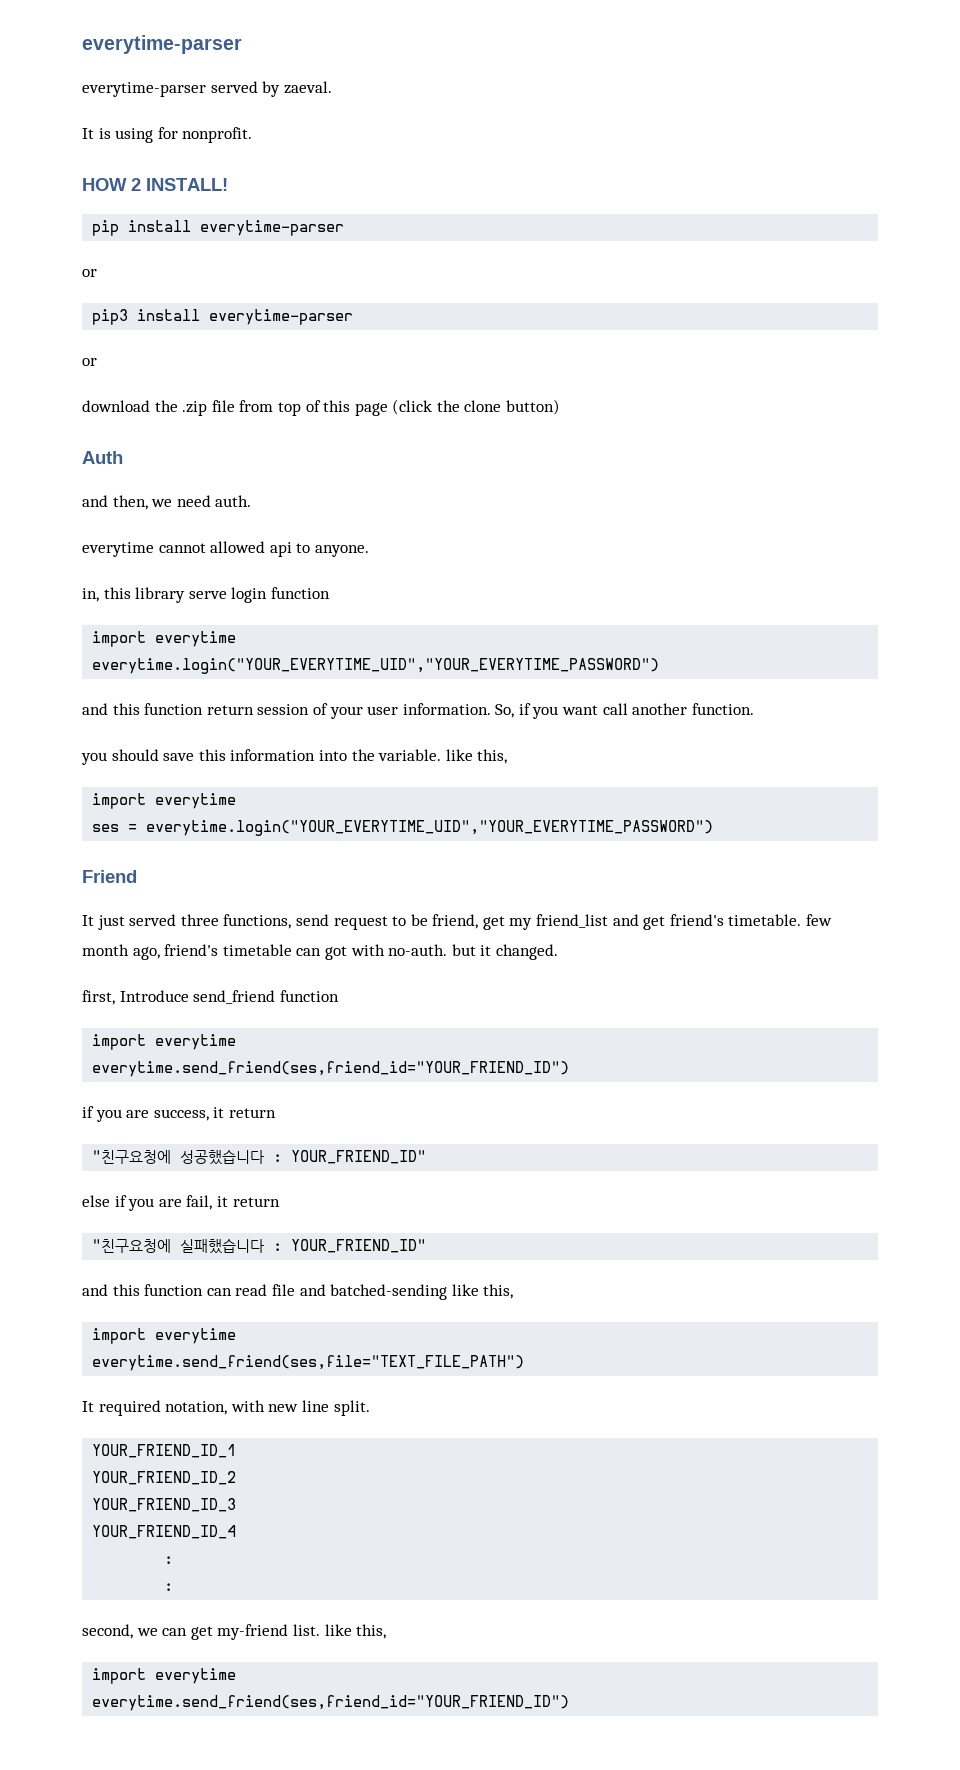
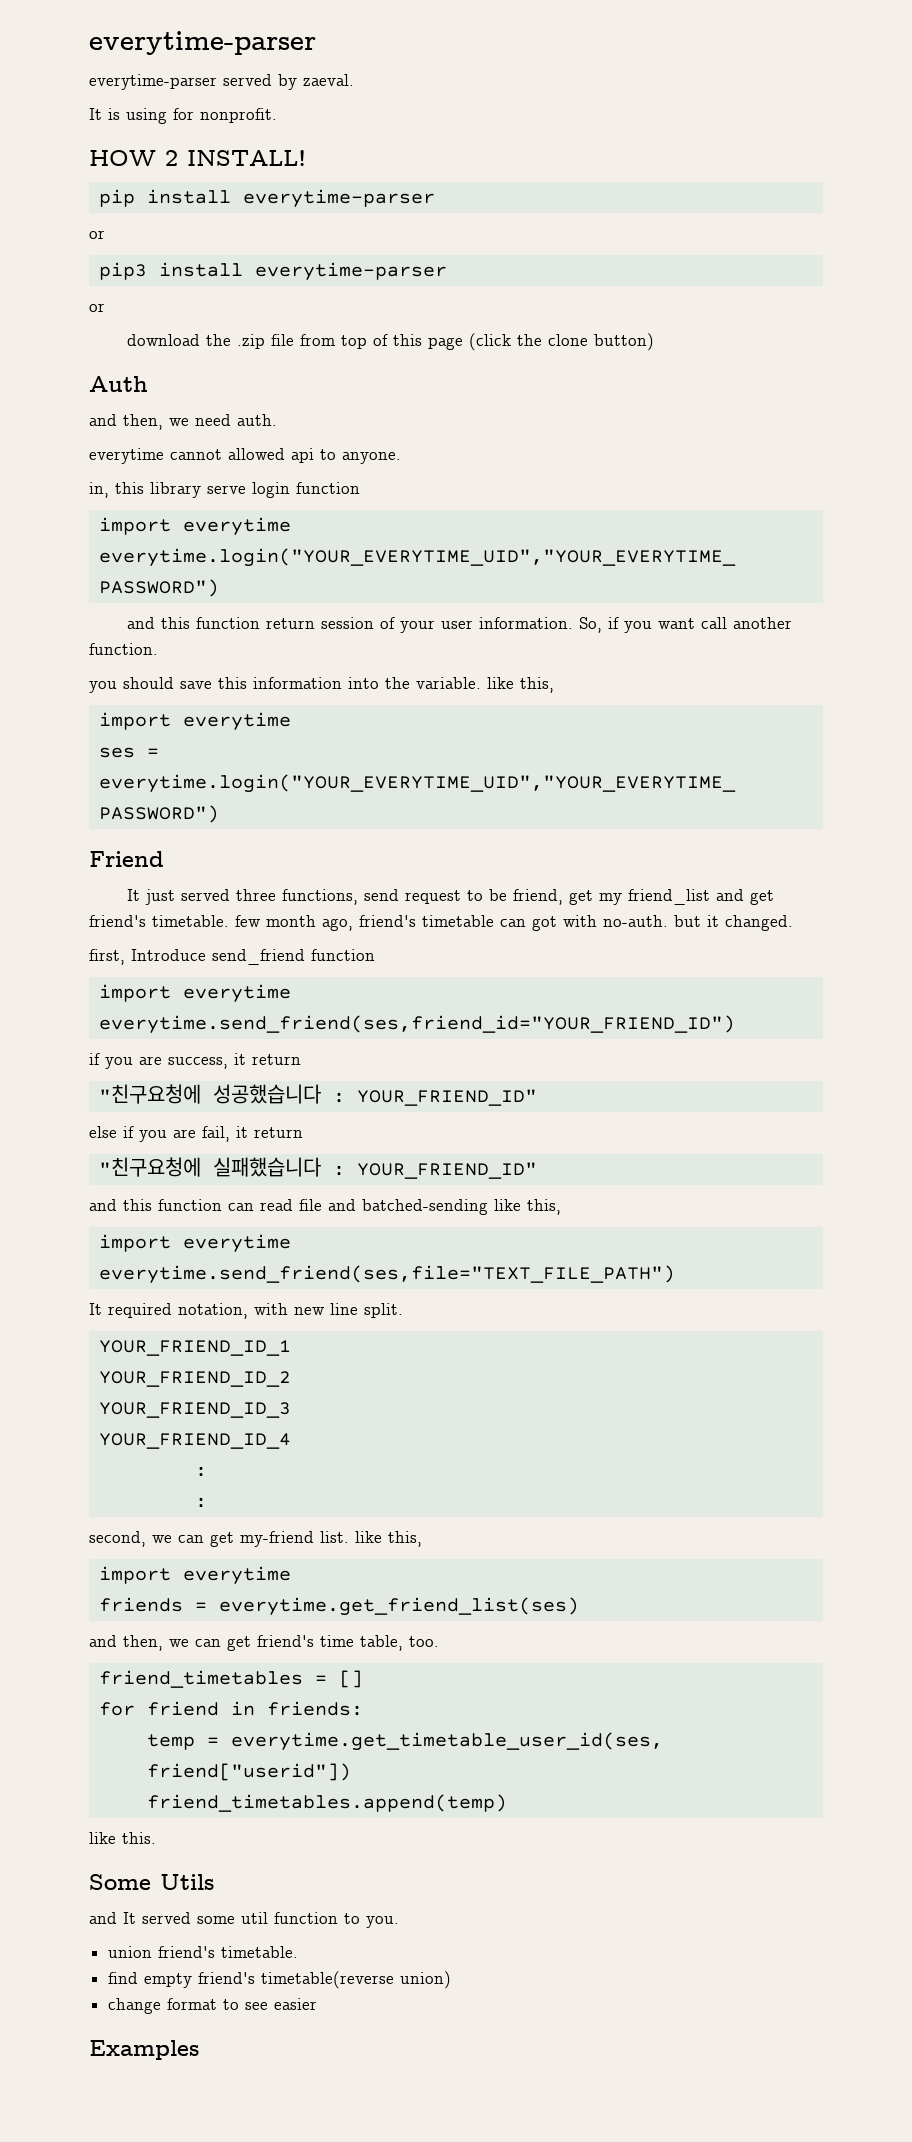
  second, we can get my-friend list. like this,
  import everytime
- everytime.send_friend(ses,friend_id="YOUR_FRIEND_ID")
+ friends = everytime.get_friend_list(ses)
+ and then, we can get friend's time table, too.
+ friend_timetables = []
+ for friend in friends:
+ temp = everytime.get_timetable_user_id(ses, friend["userid"])
+ friend_timetables.append(temp)
+ like this.
+ Some Utils
+ and It served some util function to you.
+ union friend's timetable.
+ find empty friend's timetable(reverse union)
+ change format to see easier
+ Examples

